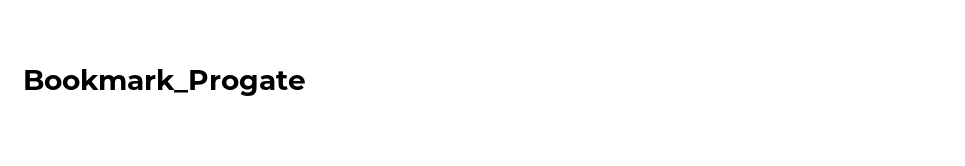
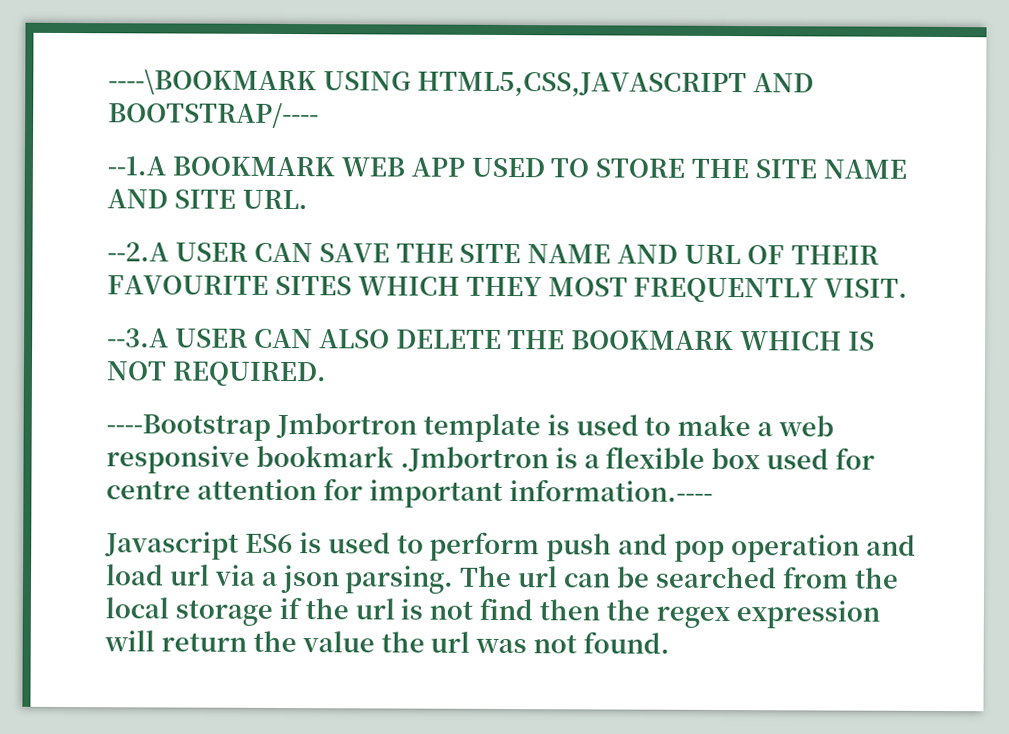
- Bookmark_Progate
+ ----\BOOKMARK USING HTML5,CSS,JAVASCRIPT AND BOOTSTRAP/----
+ --1.A BOOKMARK WEB APP USED TO STORE THE SITE NAME AND SITE URL.
+ --2.A USER CAN SAVE THE SITE NAME AND URL OF THEIR FAVOURITE SITES WHICH THEY MOST FREQUENTLY VISIT.
+ --3.A USER CAN ALSO DELETE THE BOOKMARK WHICH IS NOT REQUIRED.
+ ----Bootstrap Jmbortron template is used to make a web responsive bookmark .Jmbortron is a flexible box used for centre attention for important information.----
+ Javascript ES6 is used to perform push and pop operation and load url via a json parsing. The url can be searched from the local storage if the url is not find then the regex expression will return the value the url was not found.

